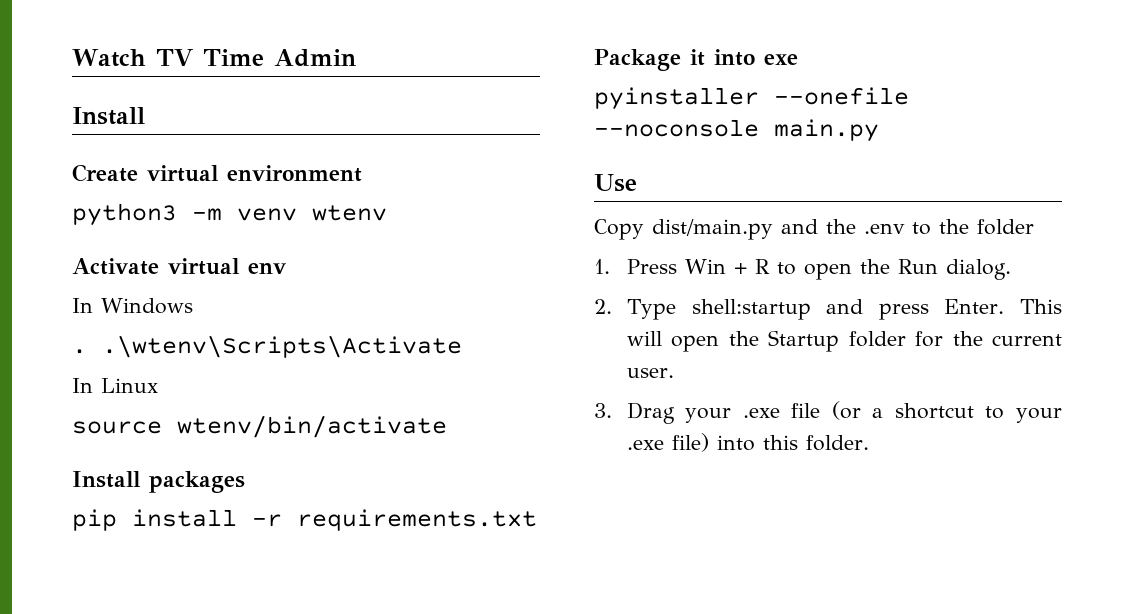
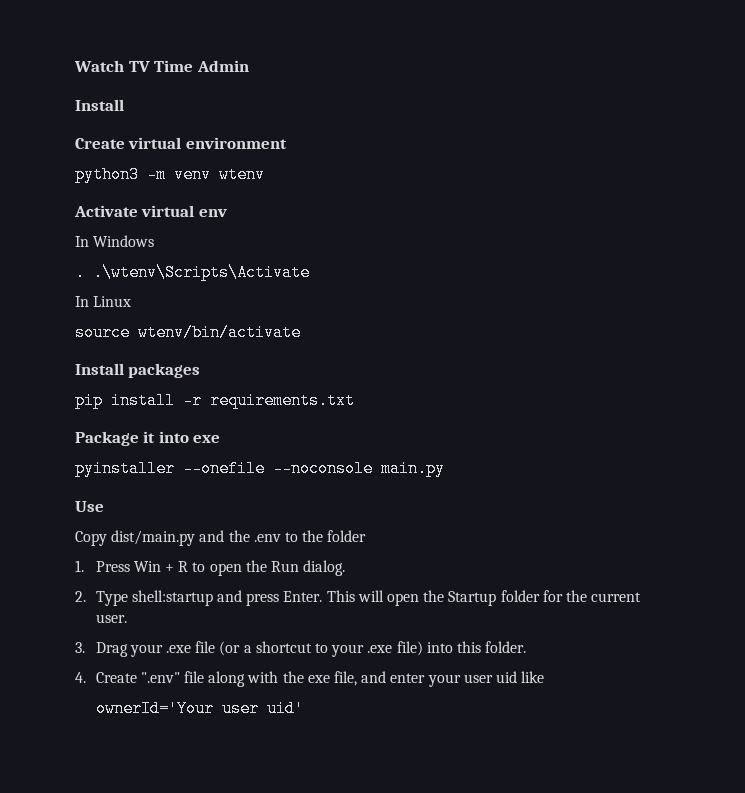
+ 4. Create ".env" file along with the exe file, and enter your user uid like
+ ownerId='Your user uid'

